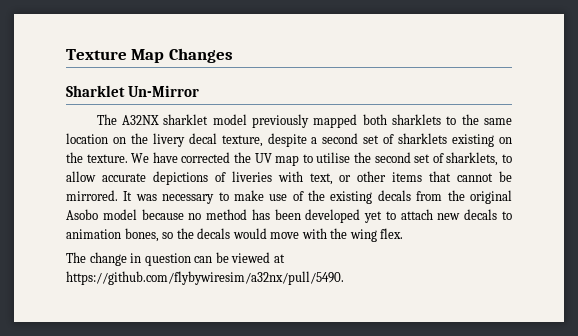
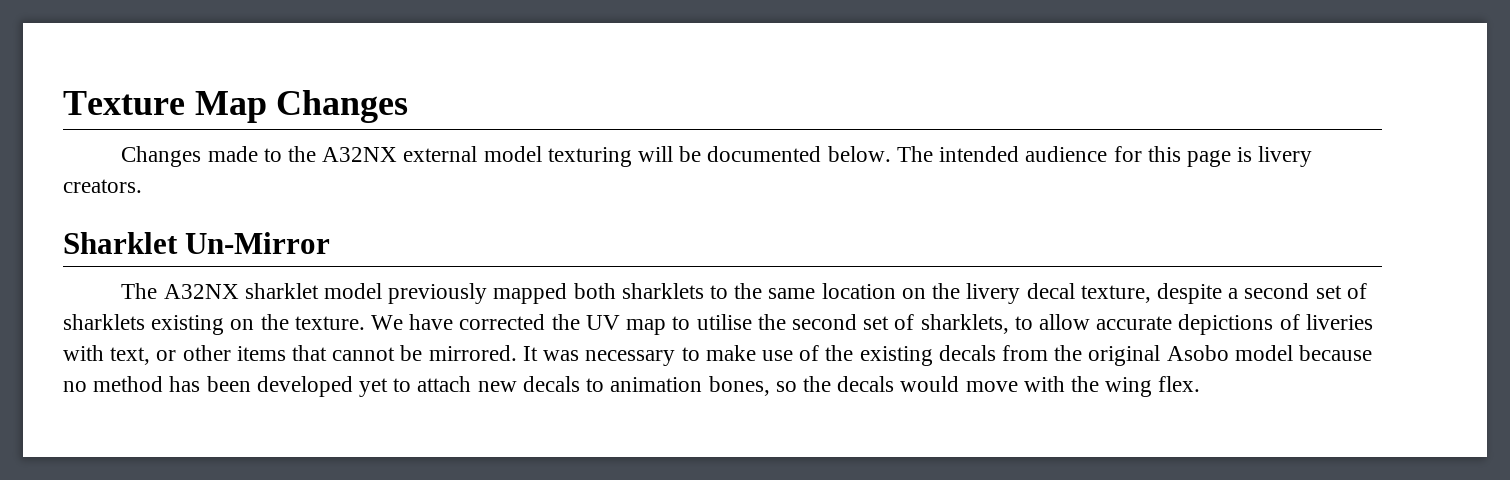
+ Changes made to the A32NX external model texturing will be documented below. The intended audience for this page is livery creators.
- The change in question can be viewed at https://github.com/flybywiresim/a32nx/pull/5490.

